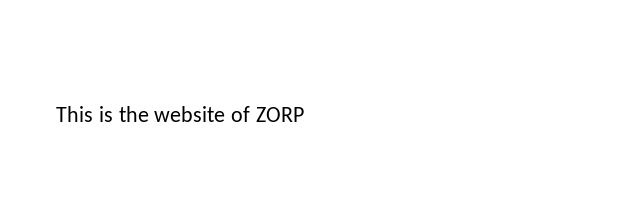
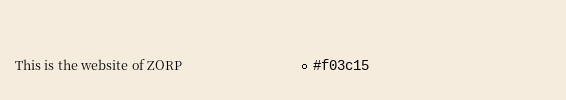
+ #f03c15

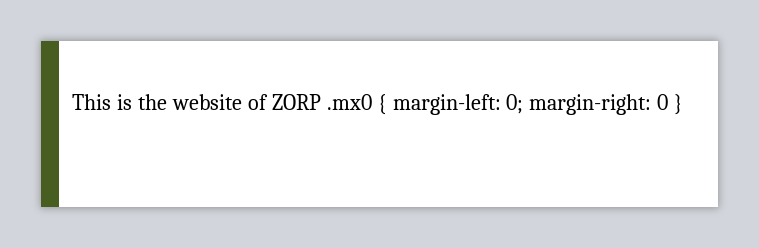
- This is the website of ZORP
- #f03c15
+ This is the website of ZORP .mx0 { margin-left: 0; margin-right: 0 }

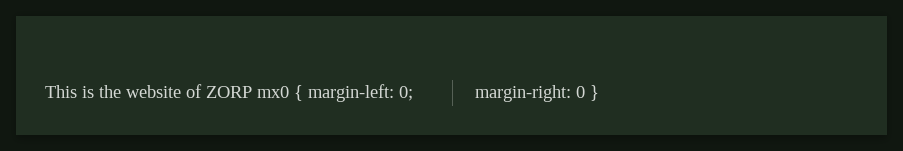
- This is the website of ZORP .mx0 { margin-left: 0; margin-right: 0 }
+ This is the website of ZORP mx0 { margin-left: 0; margin-right: 0 }

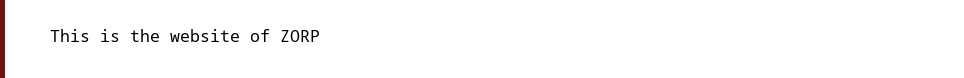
- This is the website of ZORP mx0 { margin-left: 0; margin-right: 0 }
+ This is the website of ZORP

